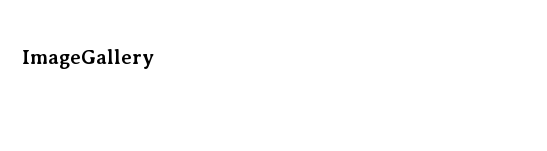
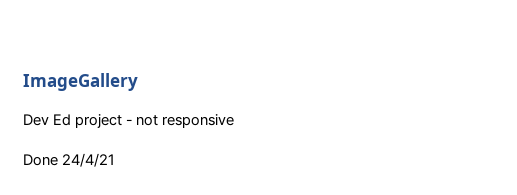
+ Dev Ed project - not responsive
+ Done 24/4/21

